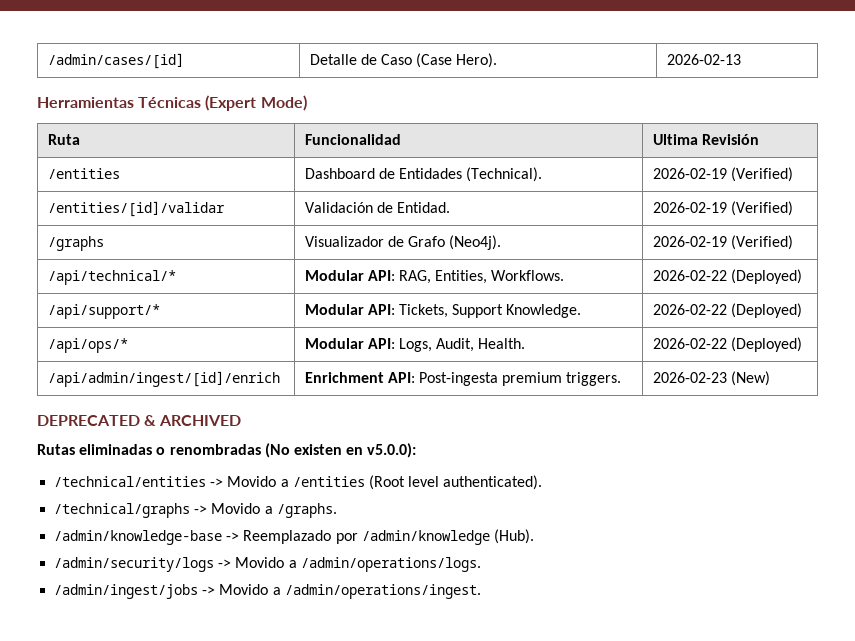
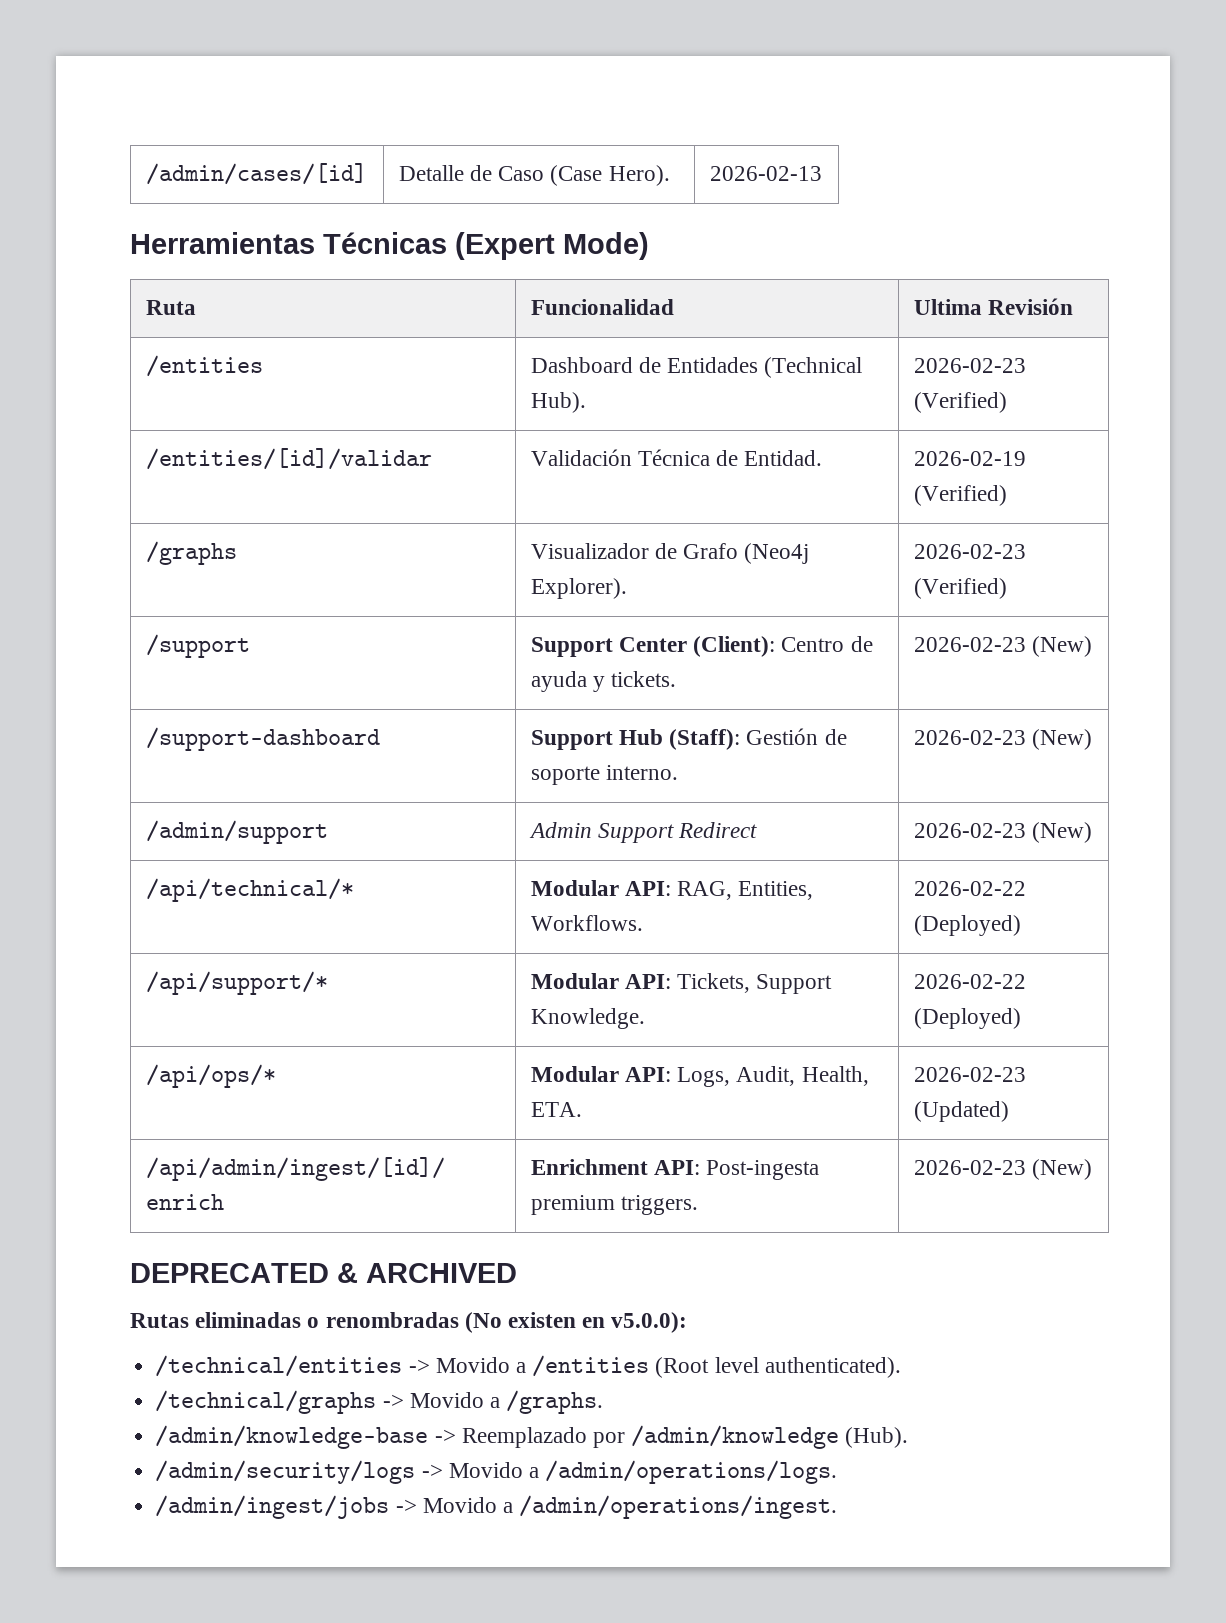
- /entities | Dashboard de Entidades (Technical). | 2026-02-19 (Verified)
+ /entities | Dashboard de Entidades (Technical Hub). | 2026-02-23 (Verified)
- /entities/[id]/validar | Validación de Entidad. | 2026-02-19 (Verified)
+ /entities/[id]/validar | Validación Técnica de Entidad. | 2026-02-19 (Verified)
- /graphs | Visualizador de Grafo (Neo4j). | 2026-02-19 (Verified)
+ /graphs | Visualizador de Grafo (Neo4j Explorer). | 2026-02-23 (Verified)
+ /support | Support Center (Client): Centro de ayuda y tickets. | 2026-02-23 (New)
+ /support-dashboard | Support Hub (Staff): Gestión de soporte interno. | 2026-02-23 (New)
+ /admin/support | Admin Support Redirect | 2026-02-23 (New)
- /api/ops/* | Modular API: Logs, Audit, Health. | 2026-02-22 (Deployed)
+ /api/ops/* | Modular API: Logs, Audit, Health, ETA. | 2026-02-23 (Updated)

